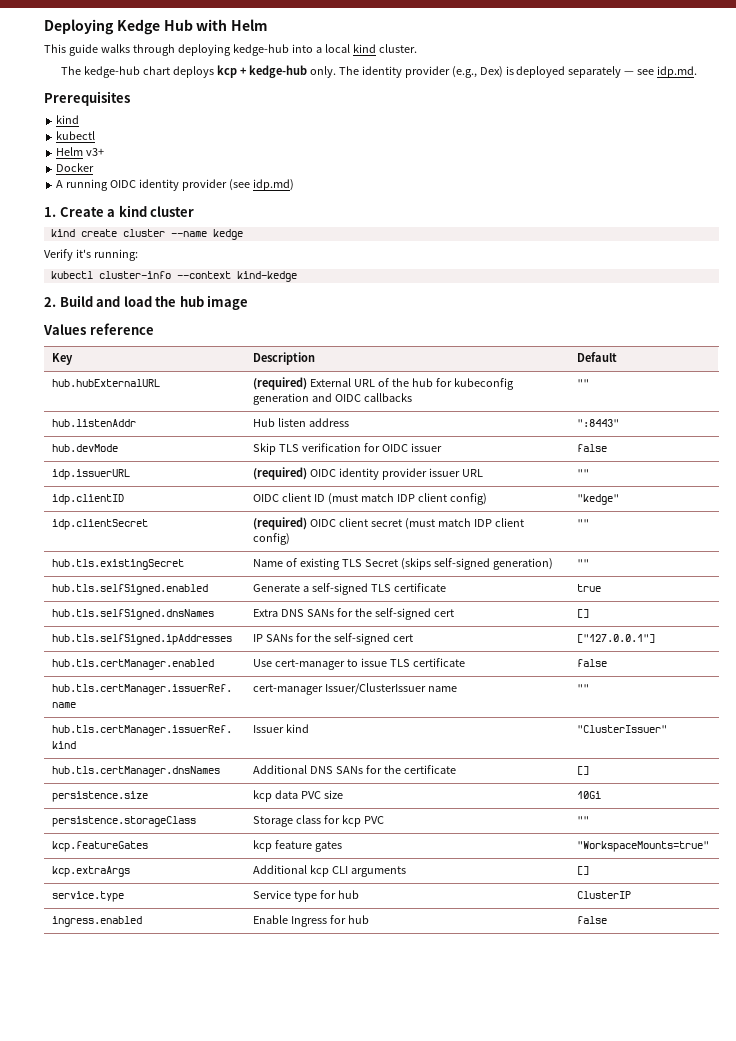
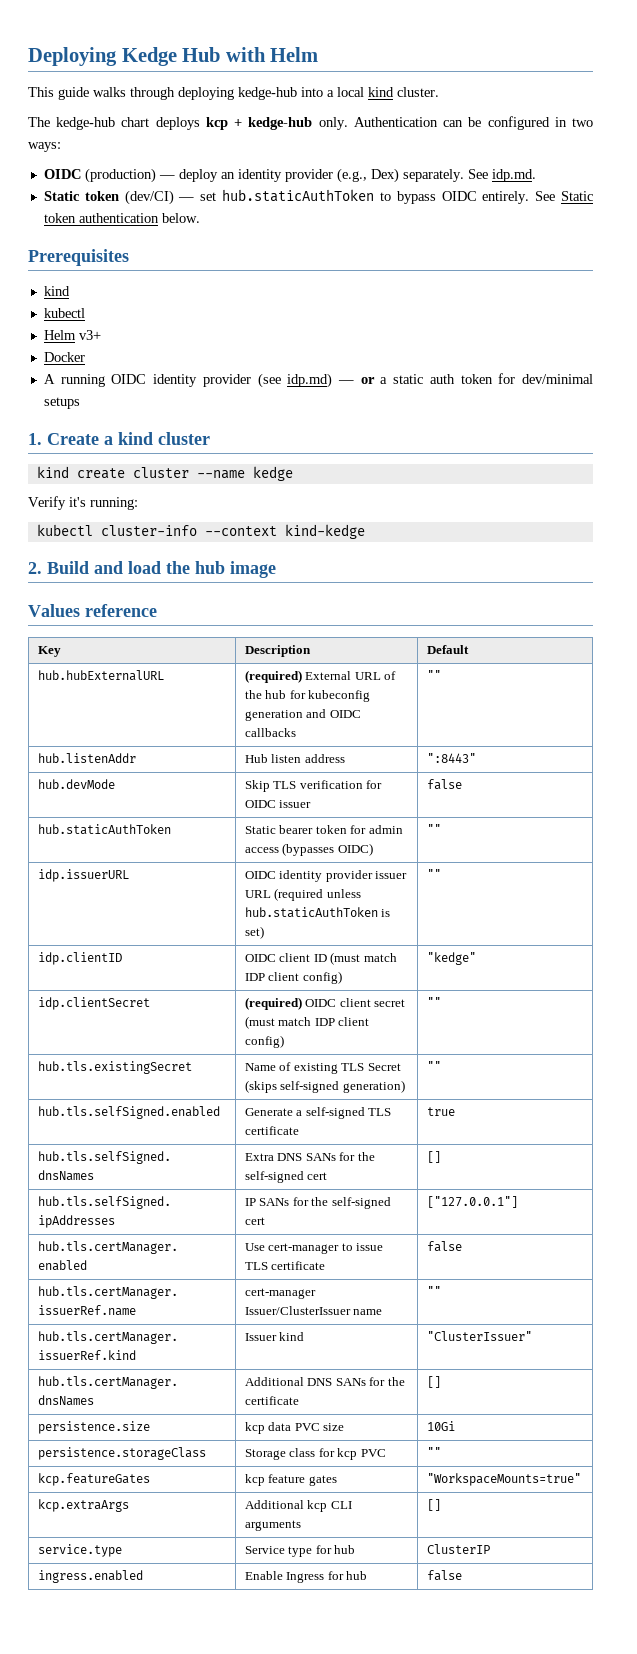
- The identity provider (e.g., Dex) is deployed separately — see idp.md.
+ Authentication can be configured in two ways:
+ OIDC (production) — deploy an identity provider (e.g., Dex) separately. See idp.md.
+ Static token (dev/CI) — set hub.staticAuthToken to bypass OIDC entirely. See Static token authentication below.
- A running OIDC identity provider (see idp.md)
+ A running OIDC identity provider (see idp.md) — or a static auth token for dev/minimal setups
+ hub.staticAuthToken | Static bearer token for admin access (bypasses OIDC) | ""
- idp.issuerURL | (required) OIDC identity provider issuer URL | ""
+ idp.issuerURL | OIDC identity provider issuer URL (required unless hub.staticAuthToken is set) | ""

